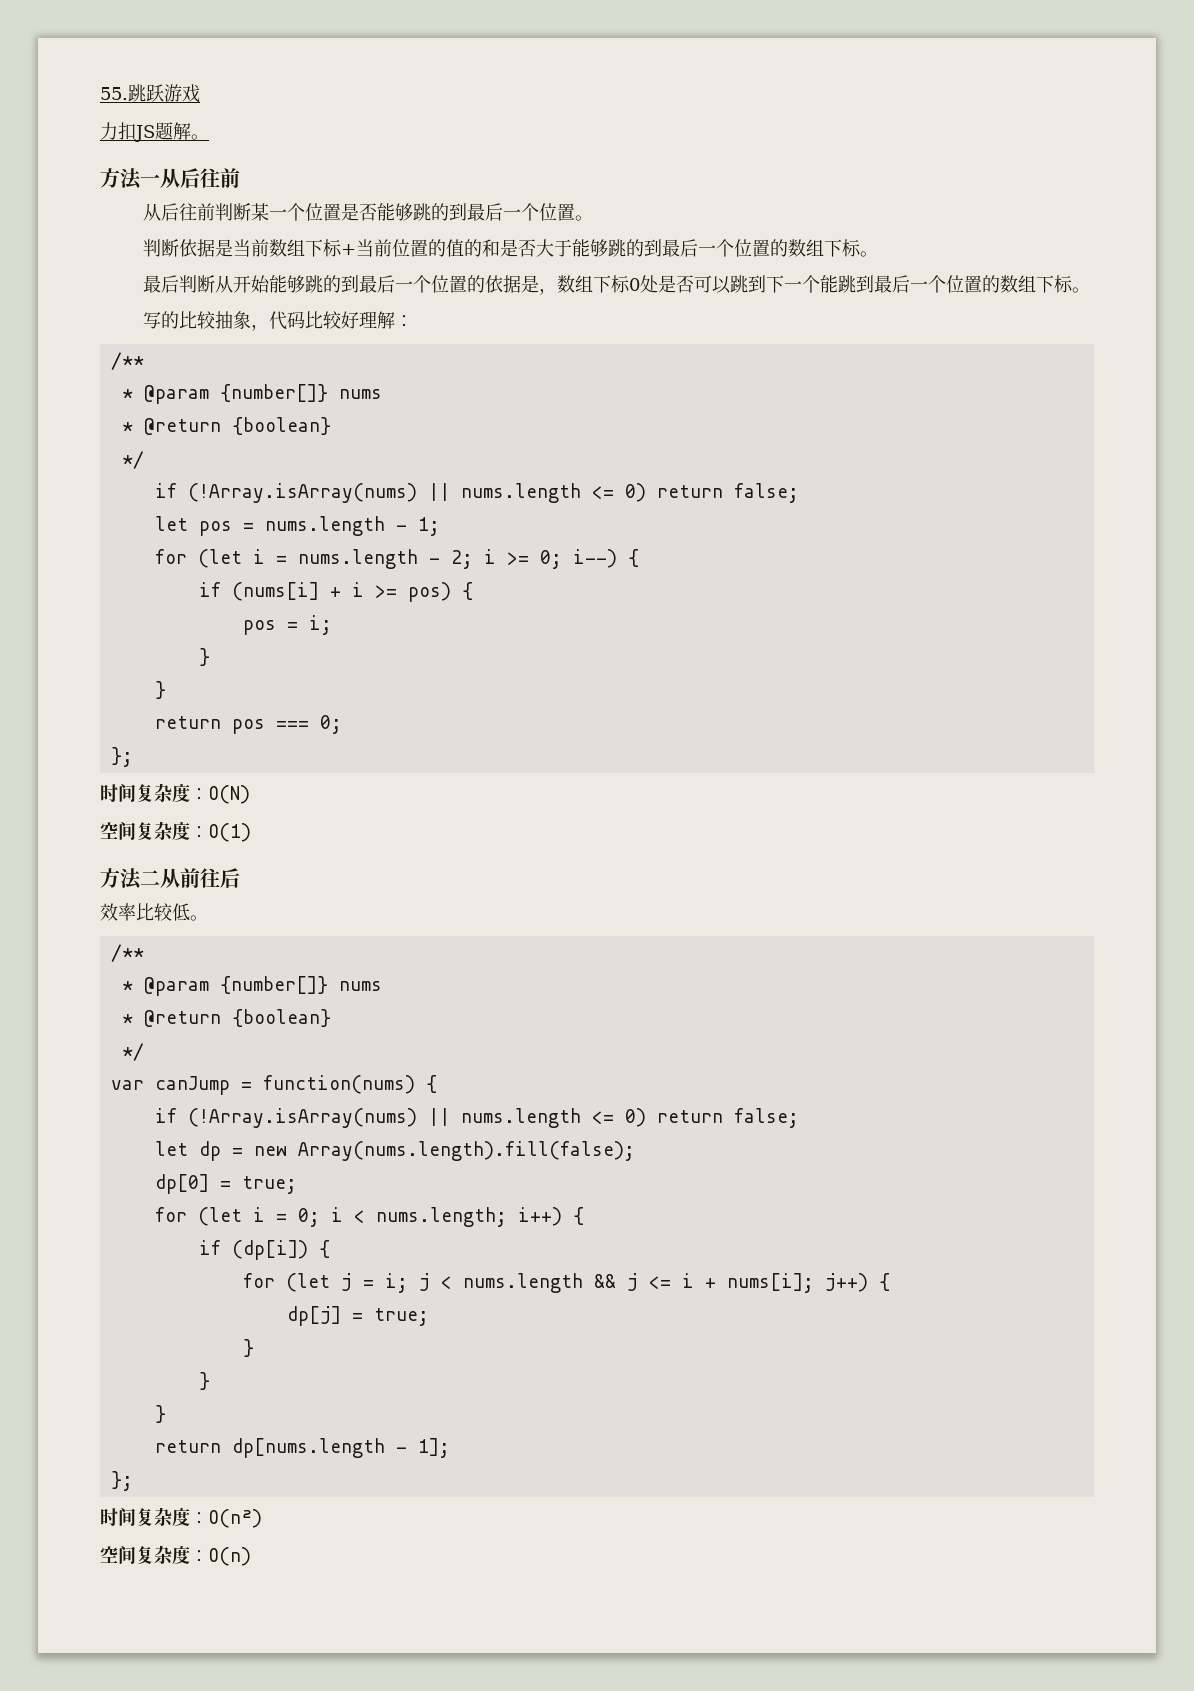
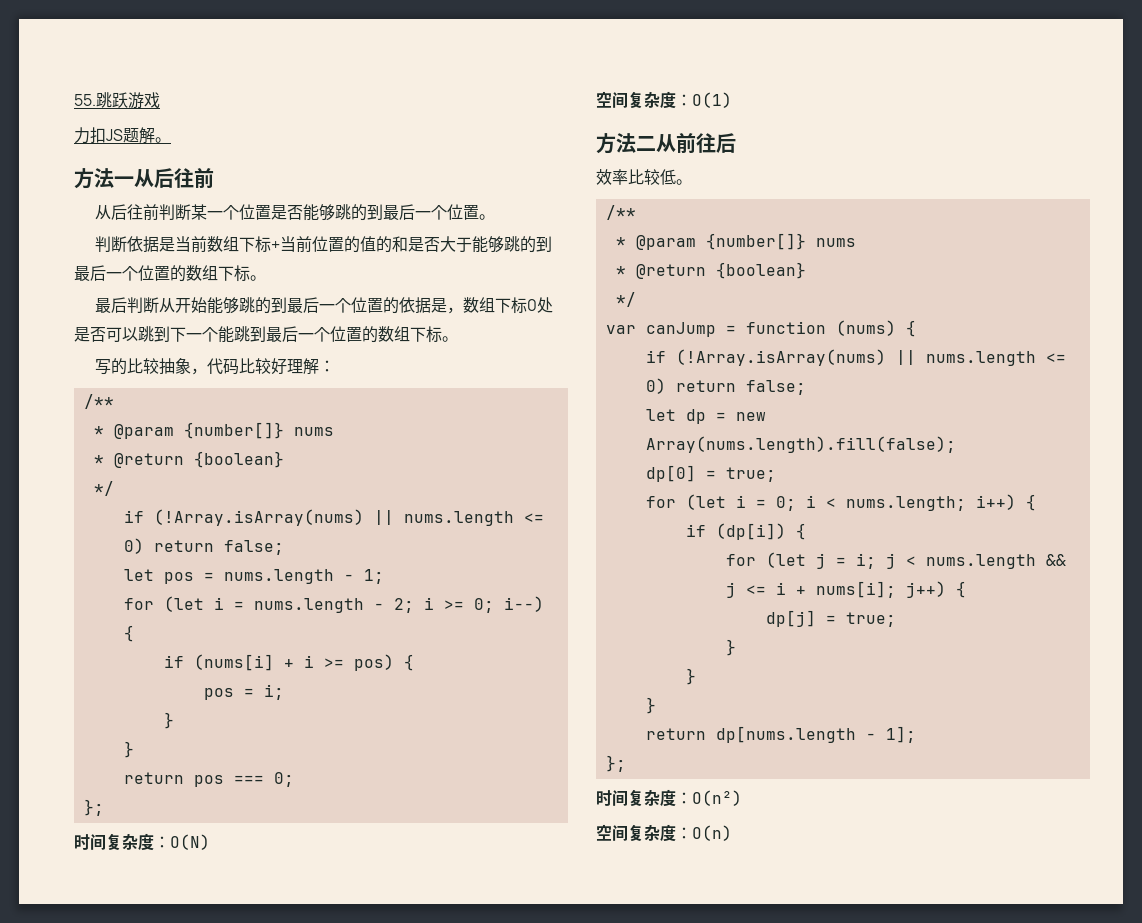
- var canJump = function(nums) {
+ var canJump = function (nums) {

